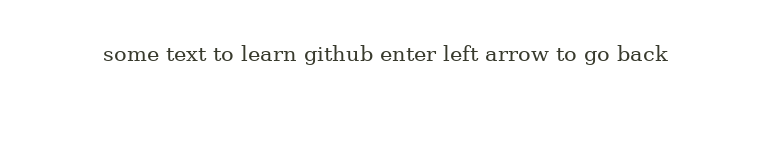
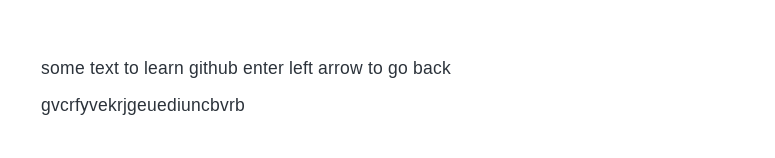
+ gvcrfyvekrjgeuediuncbvrb

